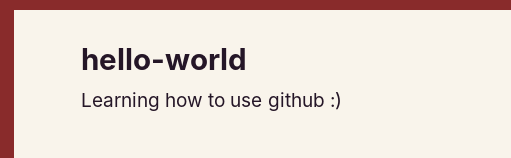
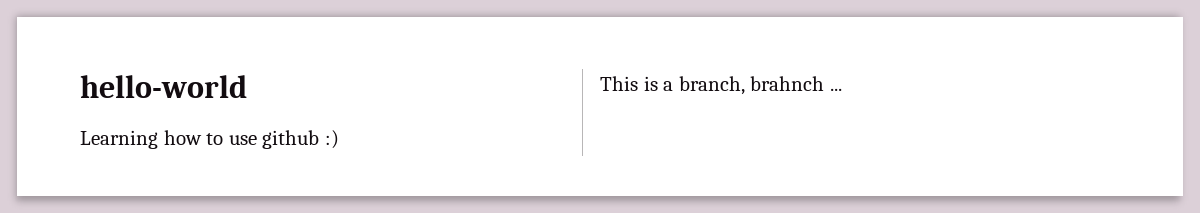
+ This is a branch, brahnch ...

